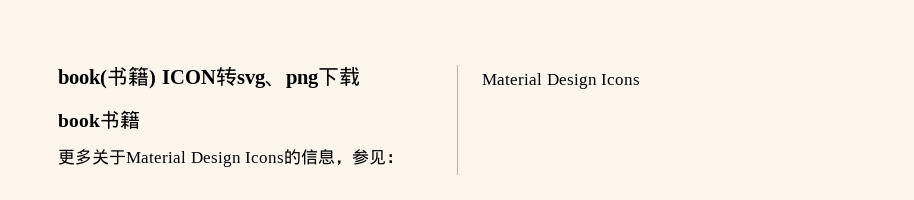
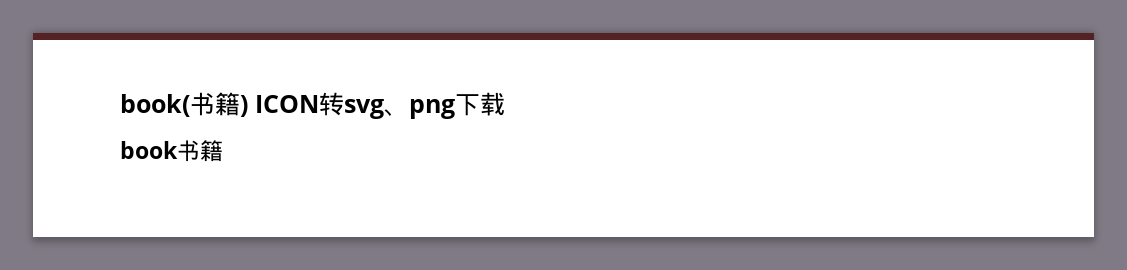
- 更多关于Material Design Icons的信息，参见：Material Design Icons

